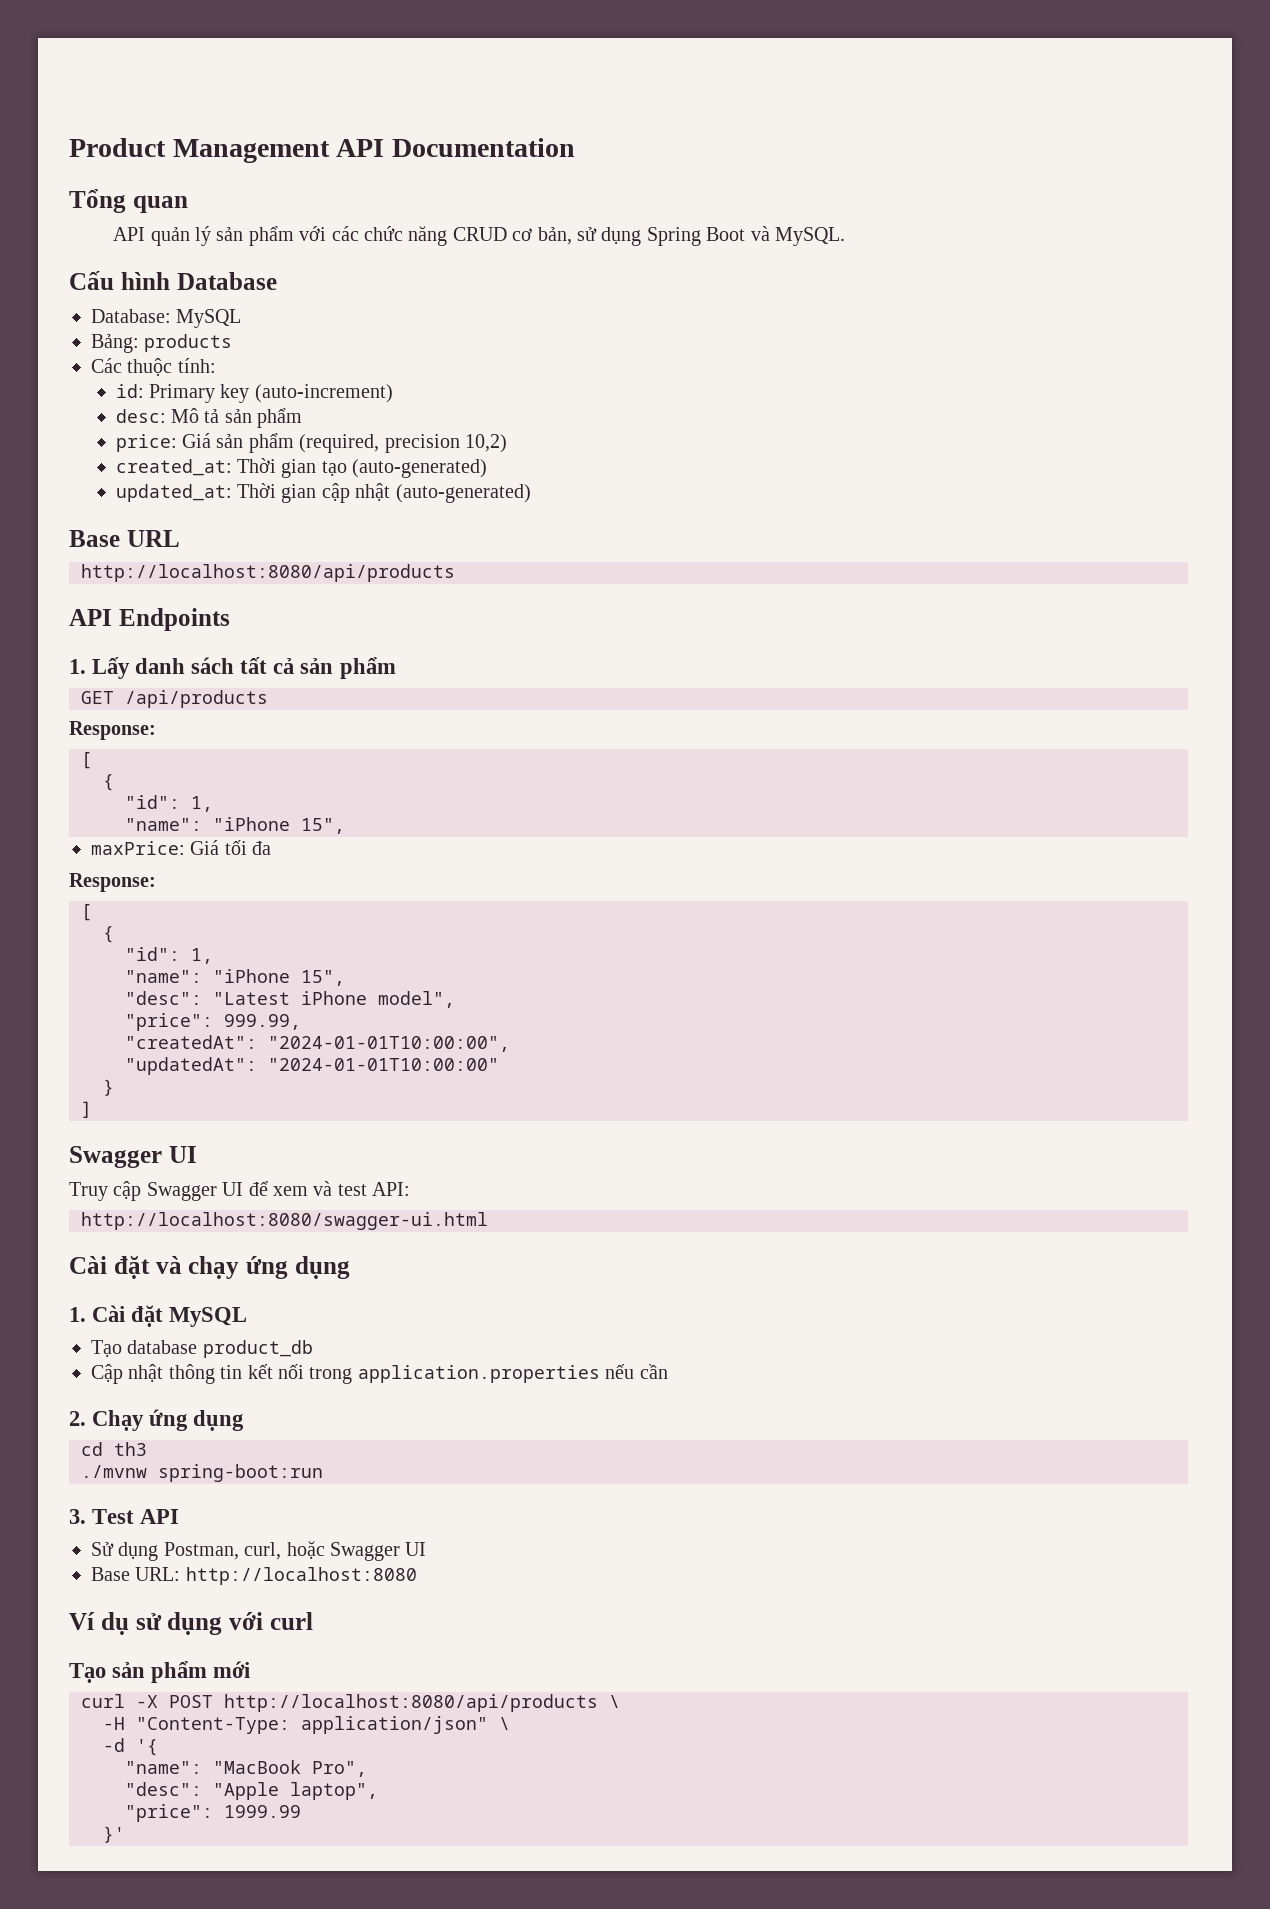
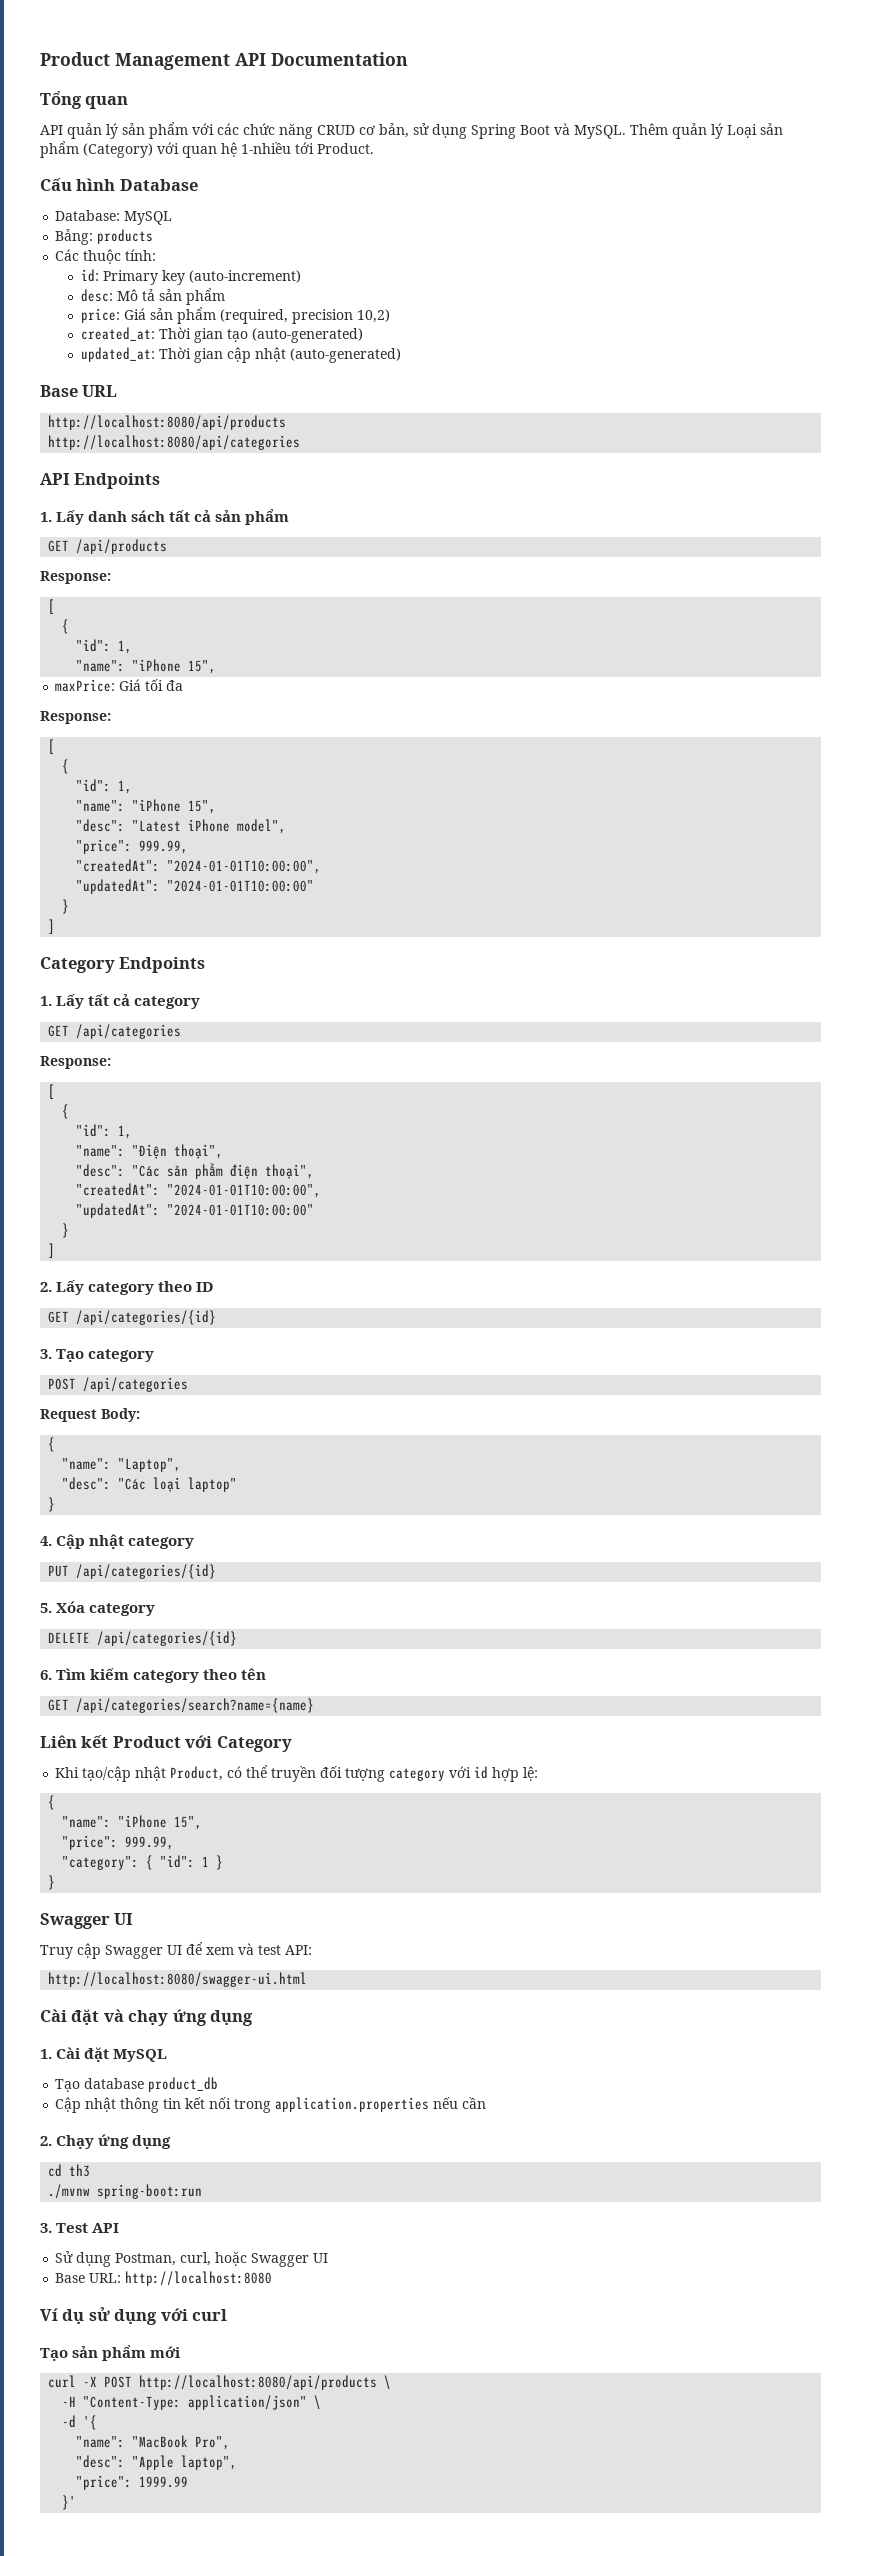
+ Thêm quản lý Loại sản phẩm (Category) với quan hệ 1-nhiều tới Product.
+ http://localhost:8080/api/categories
+ Category Endpoints
+ 1. Lấy tất cả category
+ GET /api/categories
+ Response:
+ [
+ {
+ "id": 1,
+ "name": "Điện thoại",
+ "desc": "Các sản phẩm điện thoại",
+ "createdAt": "2024-01-01T10:00:00",
+ "updatedAt": "2024-01-01T10:00:00"
+ }
+ ]
+ 2. Lấy category theo ID
+ GET /api/categories/{id}
+ 3. Tạo category
+ POST /api/categories
+ Request Body:
+ {
+ "name": "Laptop",
+ "desc": "Các loại laptop"
+ }
+ 4. Cập nhật category
+ PUT /api/categories/{id}
+ 5. Xóa category
+ DELETE /api/categories/{id}
+ 6. Tìm kiếm category theo tên
+ GET /api/categories/search?name={name}
+ Liên kết Product với Category
+ Khi tạo/cập nhật Product, có thể truyền đối tượng category với id hợp lệ:
+ {
+ "name": "iPhone 15",
+ "price": 999.99,
+ "category": { "id": 1 }
+ }

